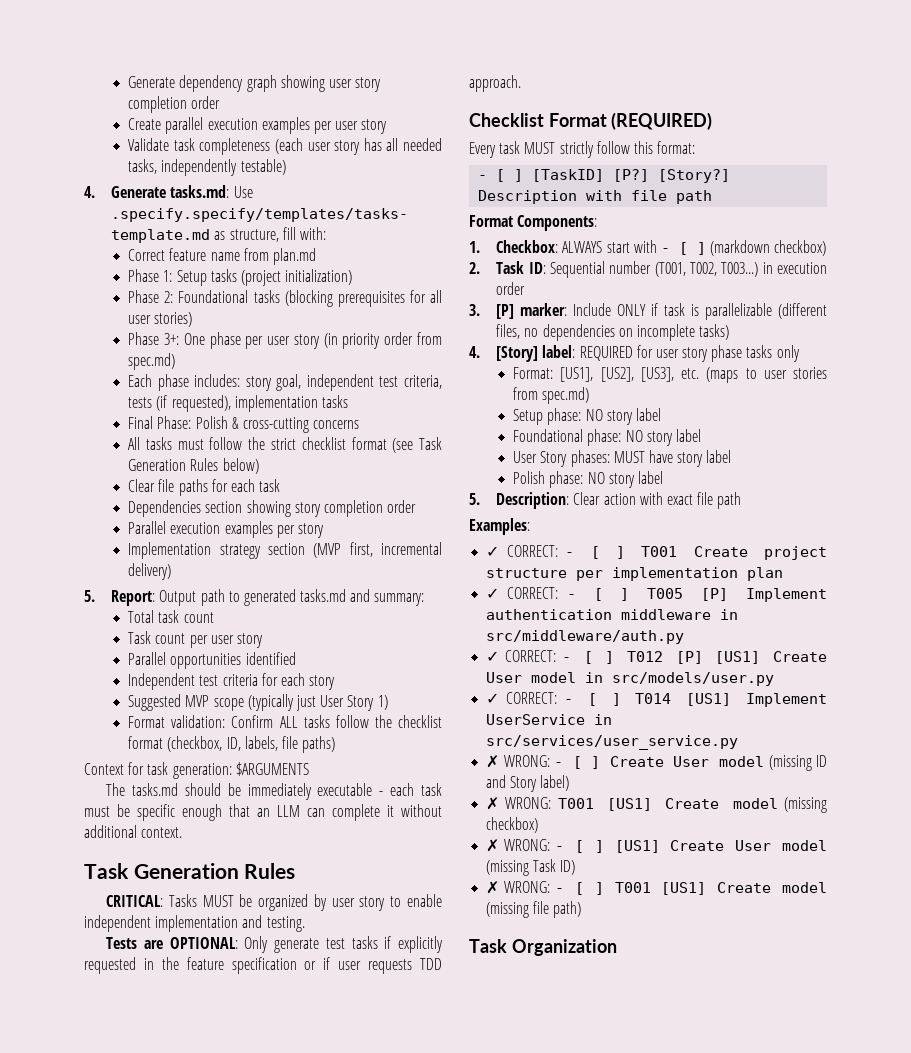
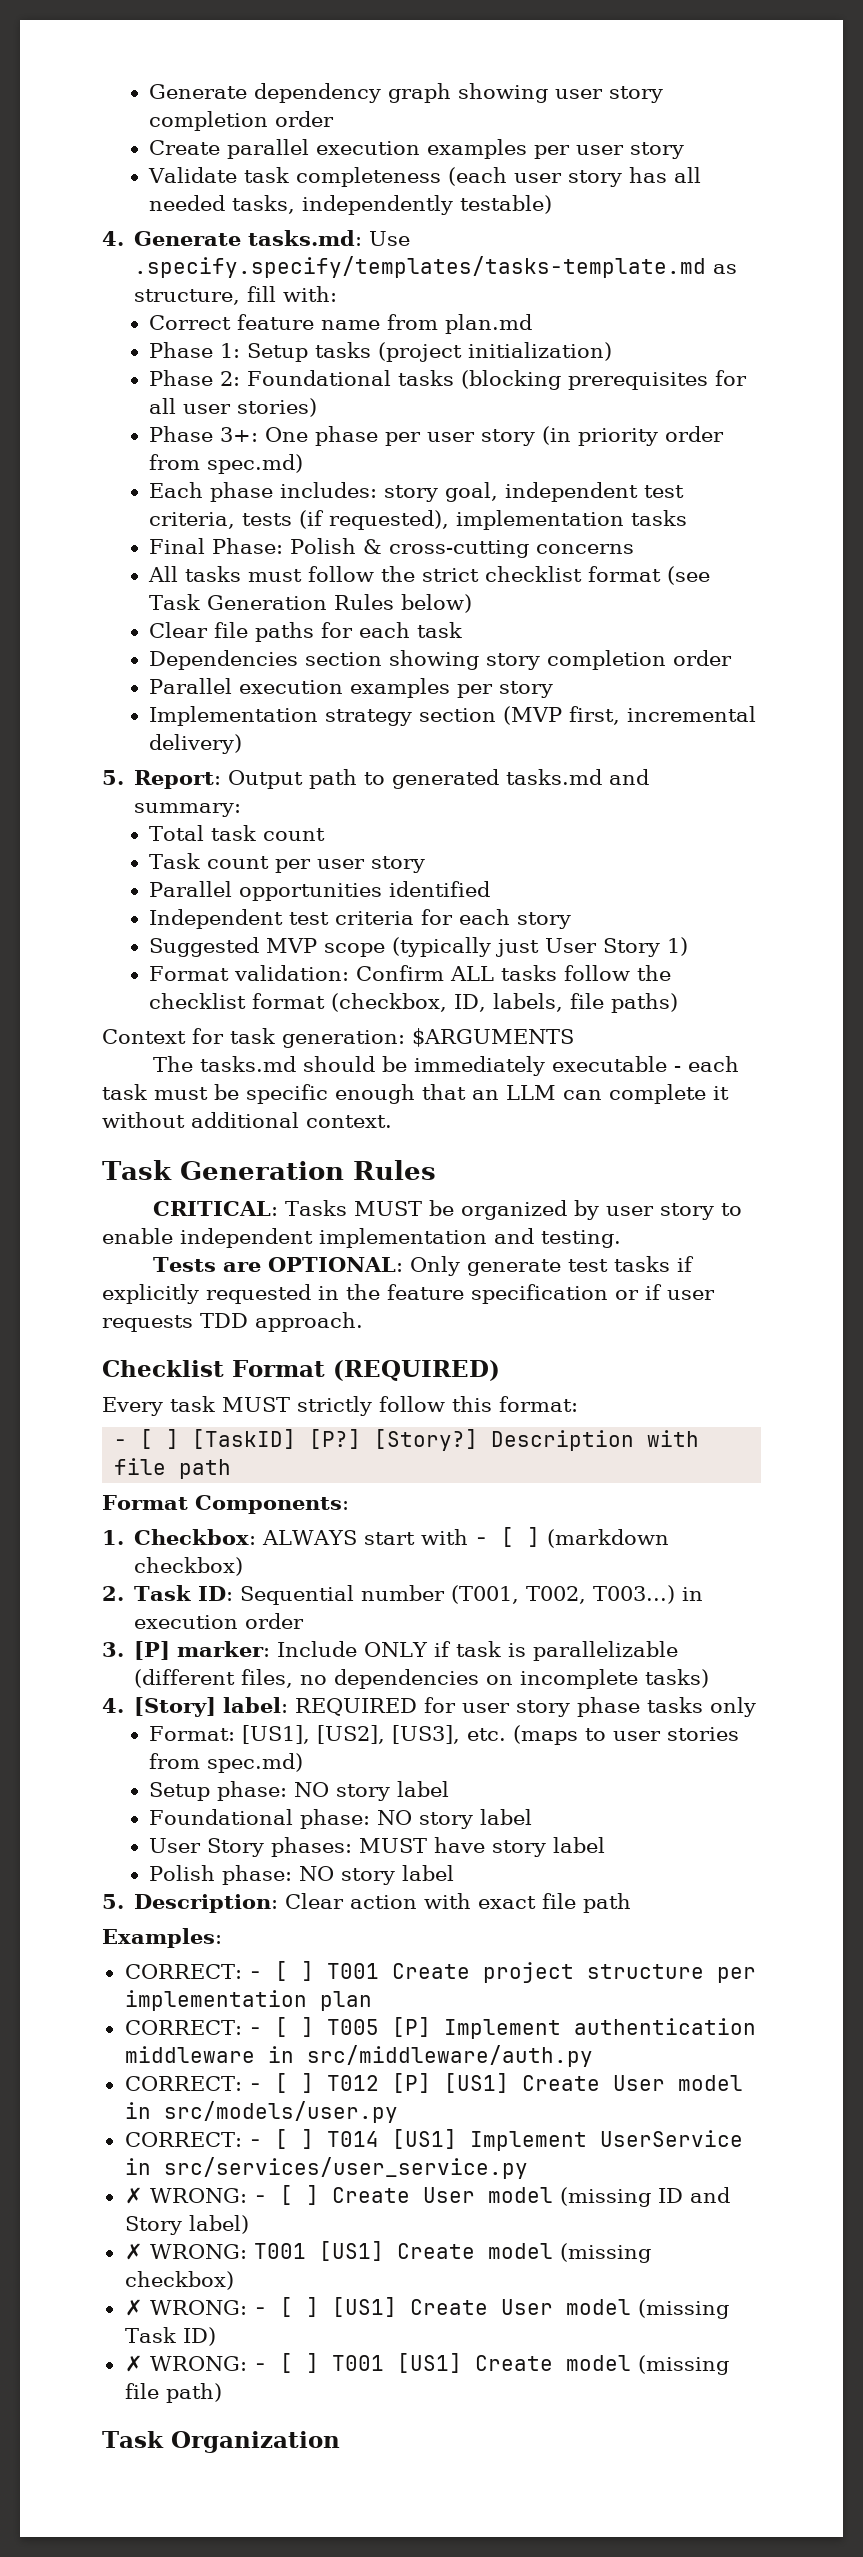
- ✓ CORRECT: - [ ] T001 Create project structure per implementation plan
+ CORRECT: - [ ] T001 Create project structure per implementation plan
- ✓ CORRECT: - [ ] T005 [P] Implement authentication middleware in src/middleware/auth.py
+ CORRECT: - [ ] T005 [P] Implement authentication middleware in src/middleware/auth.py
- ✓ CORRECT: - [ ] T012 [P] [US1] Create User model in src/models/user.py
+ CORRECT: - [ ] T012 [P] [US1] Create User model in src/models/user.py
- ✓ CORRECT: - [ ] T014 [US1] Implement UserService in src/services/user_service.py
+ CORRECT: - [ ] T014 [US1] Implement UserService in src/services/user_service.py

